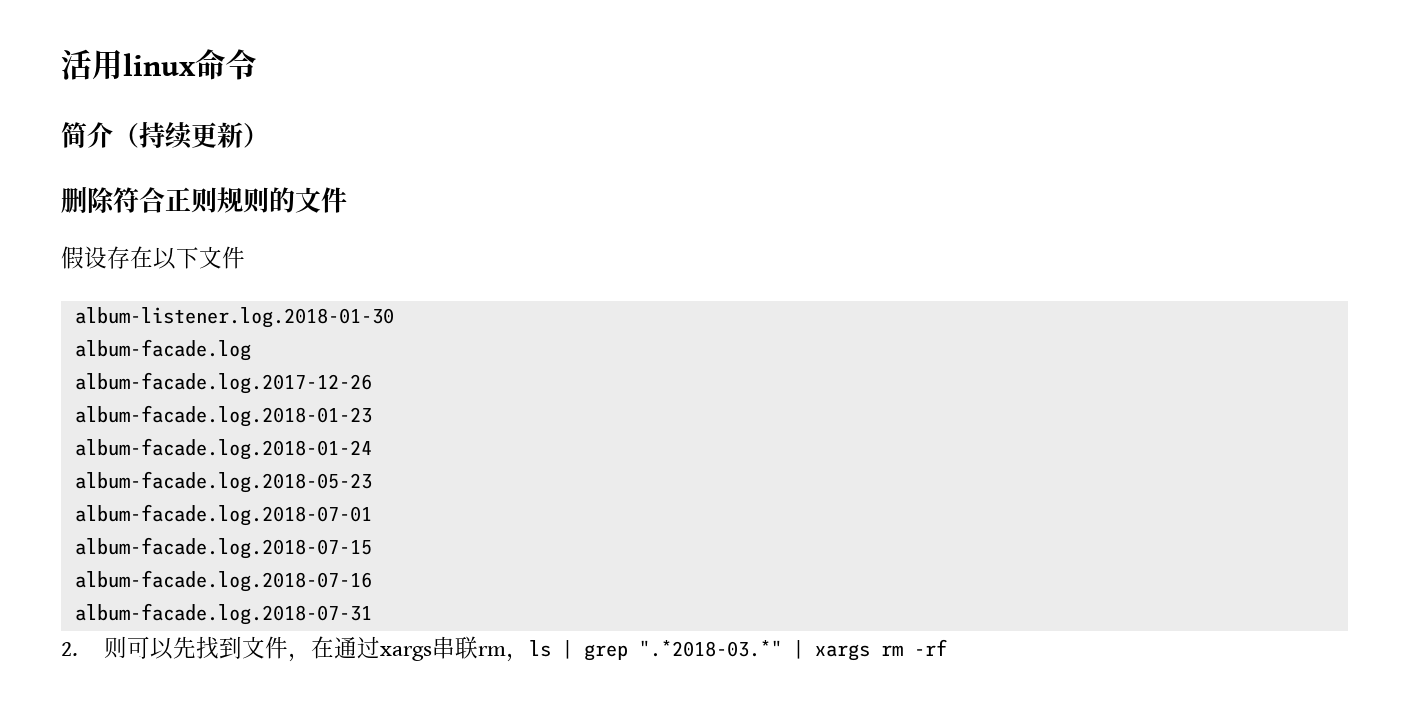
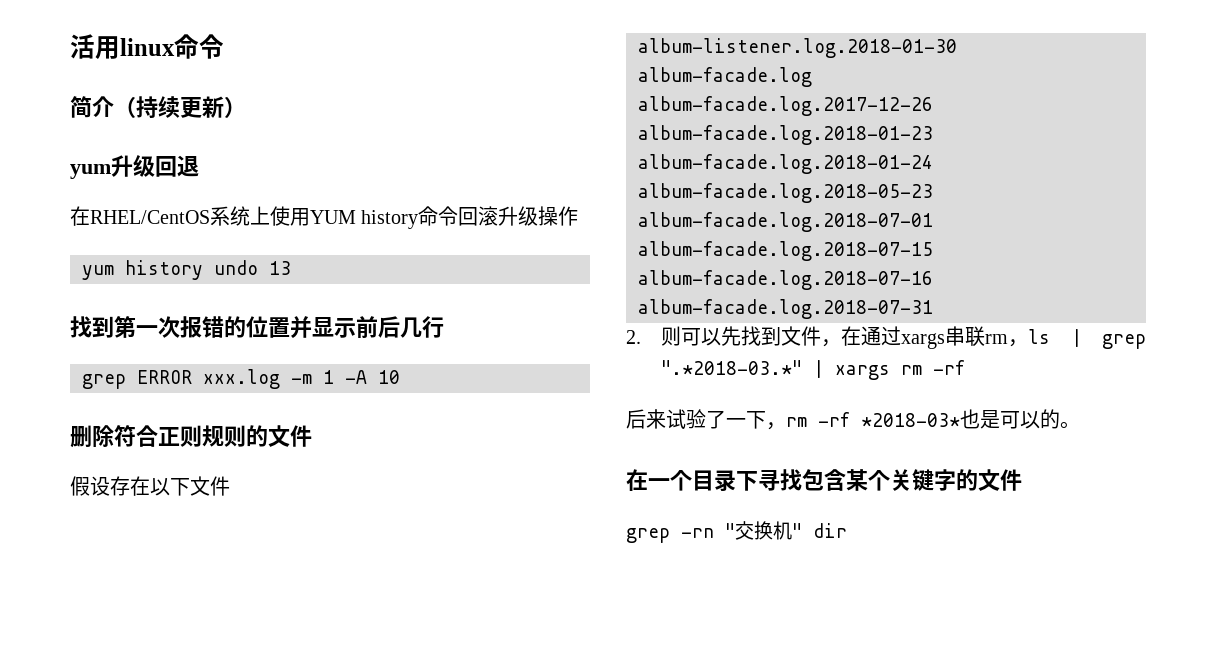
+ yum升级回退
+ 在RHEL/CentOS系统上使用YUM history命令回滚升级操作
+ yum history undo 13
+ 找到第一次报错的位置并显示前后几行
+ grep ERROR xxx.log -m 1 -A 10
+ 后来试验了一下，rm -rf *2018-03*也是可以的。
+ 在一个目录下寻找包含某个关键字的文件
+ grep -rn "交换机" dir

